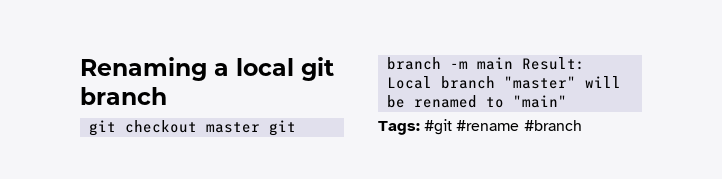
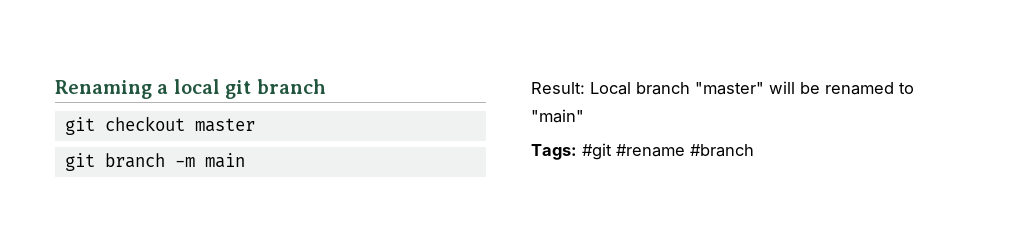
- git checkout master git branch -m main Result: Local branch "master" will be renamed to "main"
+ git checkout master
+ git branch -m main
+ Result: Local branch "master" will be renamed to "main"

